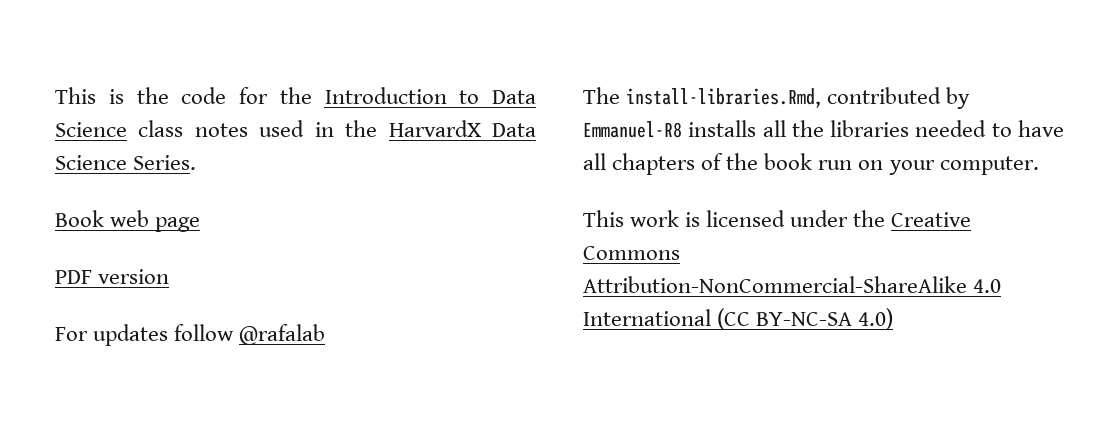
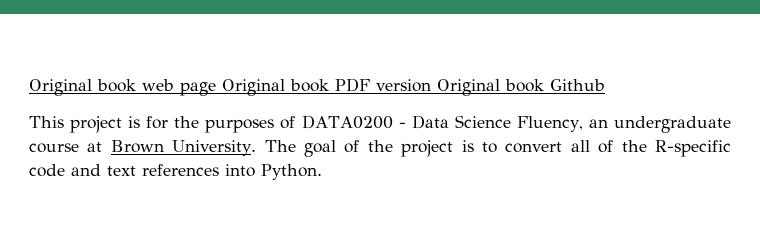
- This is the code for the Introduction to Data Science class notes used in the HarvardX Data Science Series.
- Book web page
- PDF version
- For updates follow @rafalab
- The install-libraries.Rmd, contributed by Emmanuel-R8 installs all the libraries needed to have all chapters of the book run on your computer.
- This work is licensed under the Creative Commons Attribution-NonCommercial-ShareAlike 4.0 International (CC BY-NC-SA 4.0)
+ Original book web page Original book PDF version Original book Github
+ This project is for the purposes of DATA0200 - Data Science Fluency, an undergraduate course at Brown University. The goal of the project is to convert all of the R-specific code and text references into Python.

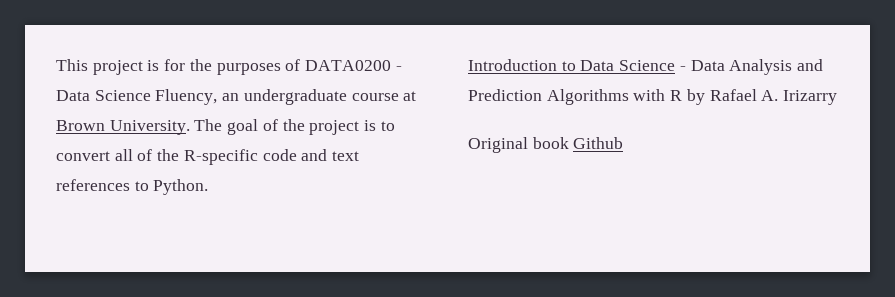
- Original book web page Original book PDF version Original book Github
- The goal of the project is to convert all of the R-specific code and text references into Python.
+ The goal of the project is to convert all of the R-specific code and text references to Python.
+ Introduction to Data Science - Data Analysis and Prediction Algorithms with R by Rafael A. Irizarry
+ Original book Github

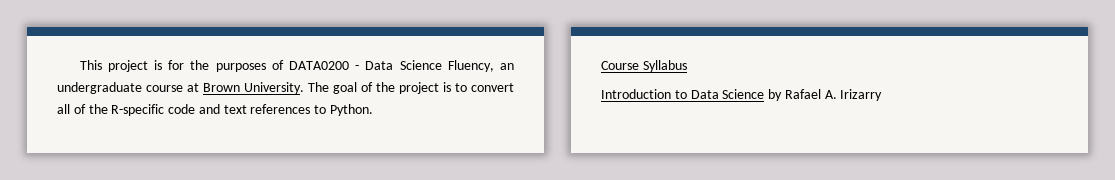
+ Course Syllabus
- Introduction to Data Science - Data Analysis and Prediction Algorithms with R by Rafael A. Irizarry
+ Introduction to Data Science by Rafael A. Irizarry
- Original book Github

